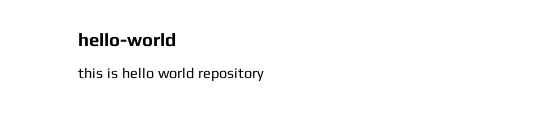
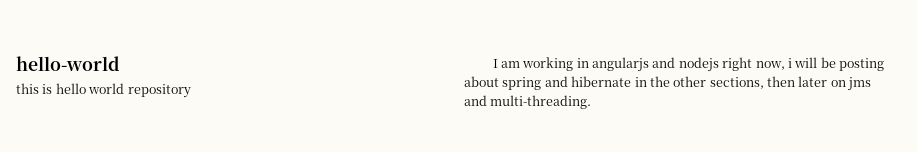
+ I am working in angularjs and nodejs right now, i will be posting about spring and hibernate in the other sections, then later on jms and multi-threading.

